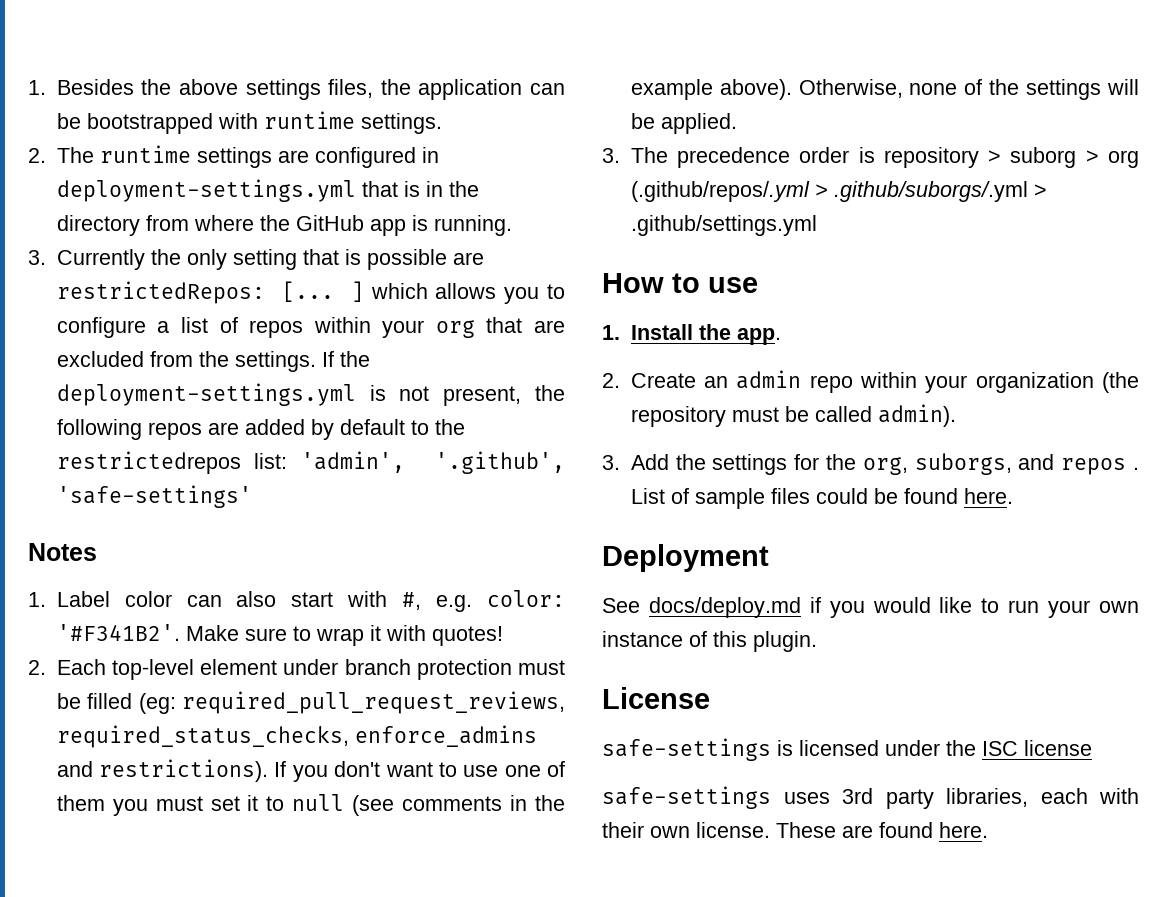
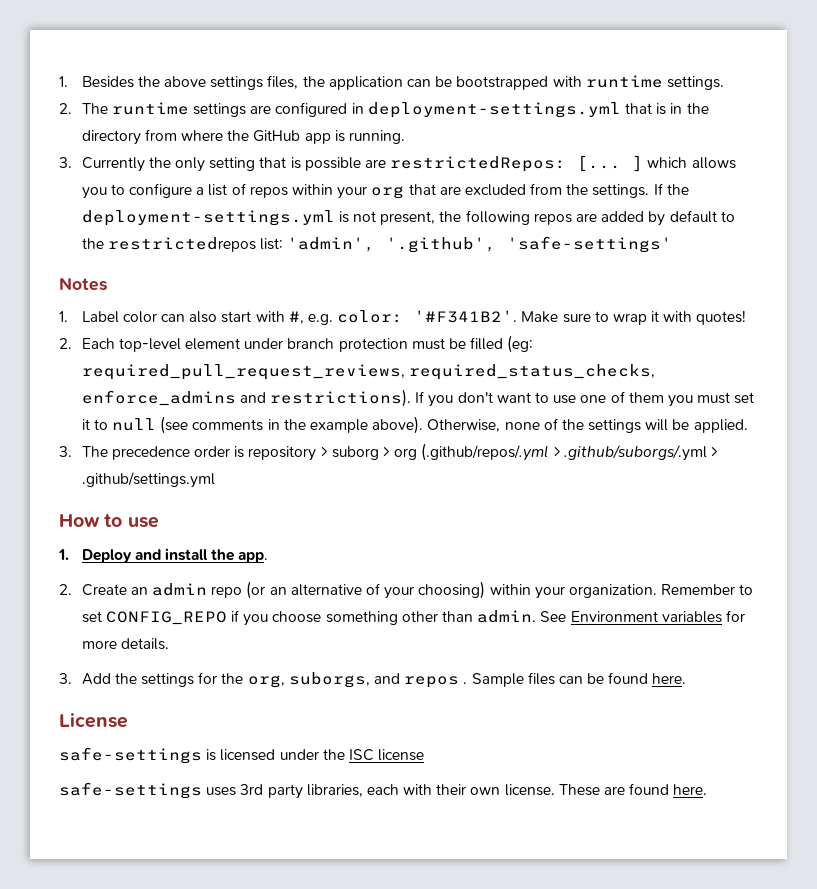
- 1. Install the app.
+ 1. Deploy and install the app.
- 2. Create an admin repo within your organization (the repository must be called admin).
+ 2. Create an admin repo (or an alternative of your choosing) within your organization. Remember to set CONFIG_REPO if you choose something other than admin. See Environment variables for more details.
- List of sample files could be found here.
- Deployment
- See docs/deploy.md if you would like to run your own instance of this plugin.
+ Sample files can be found here.

